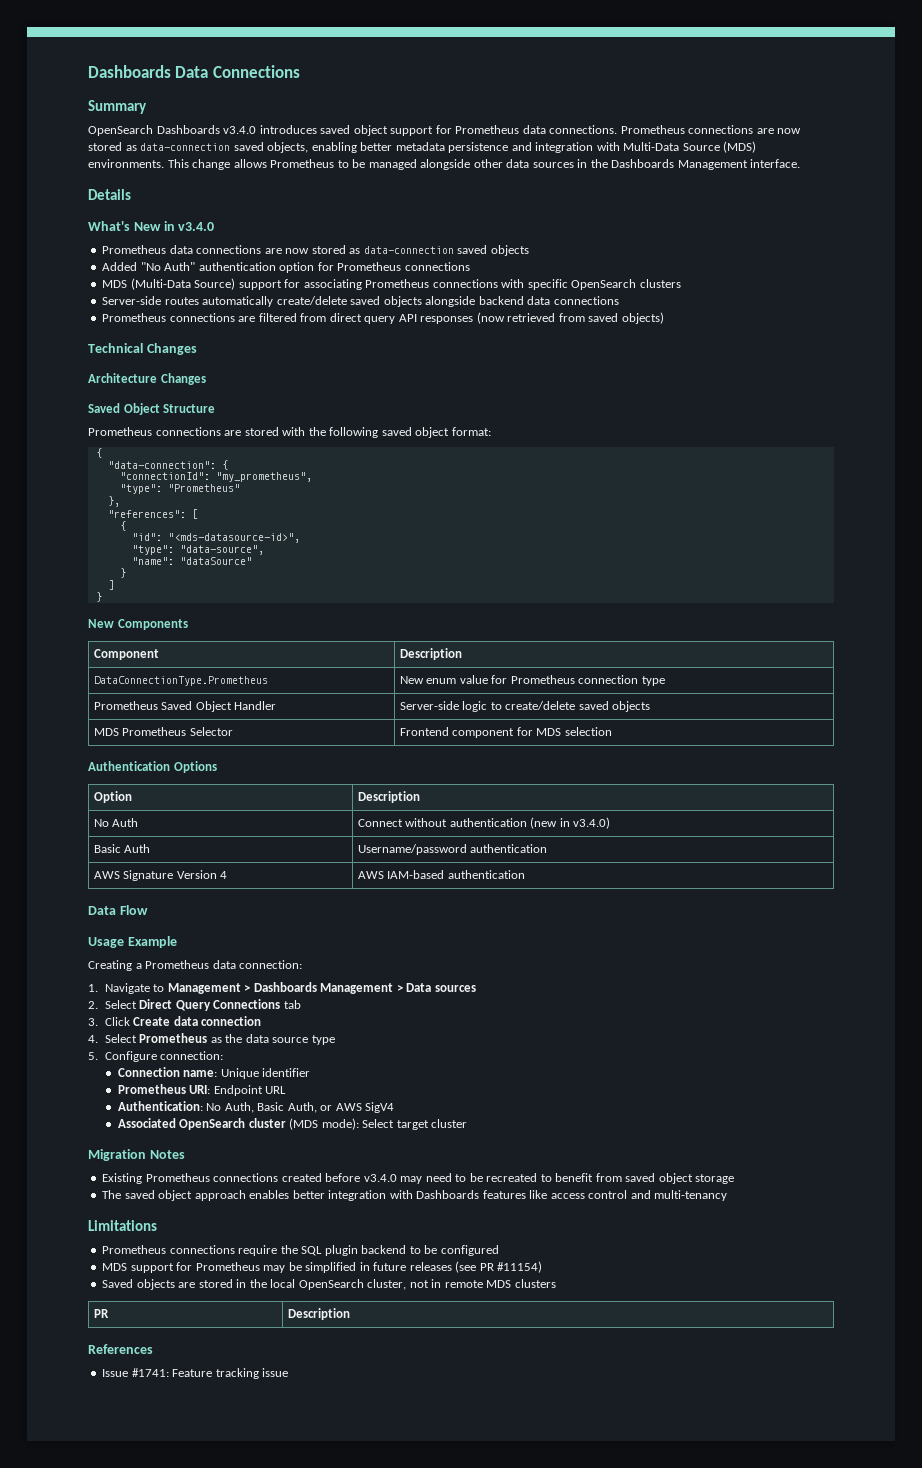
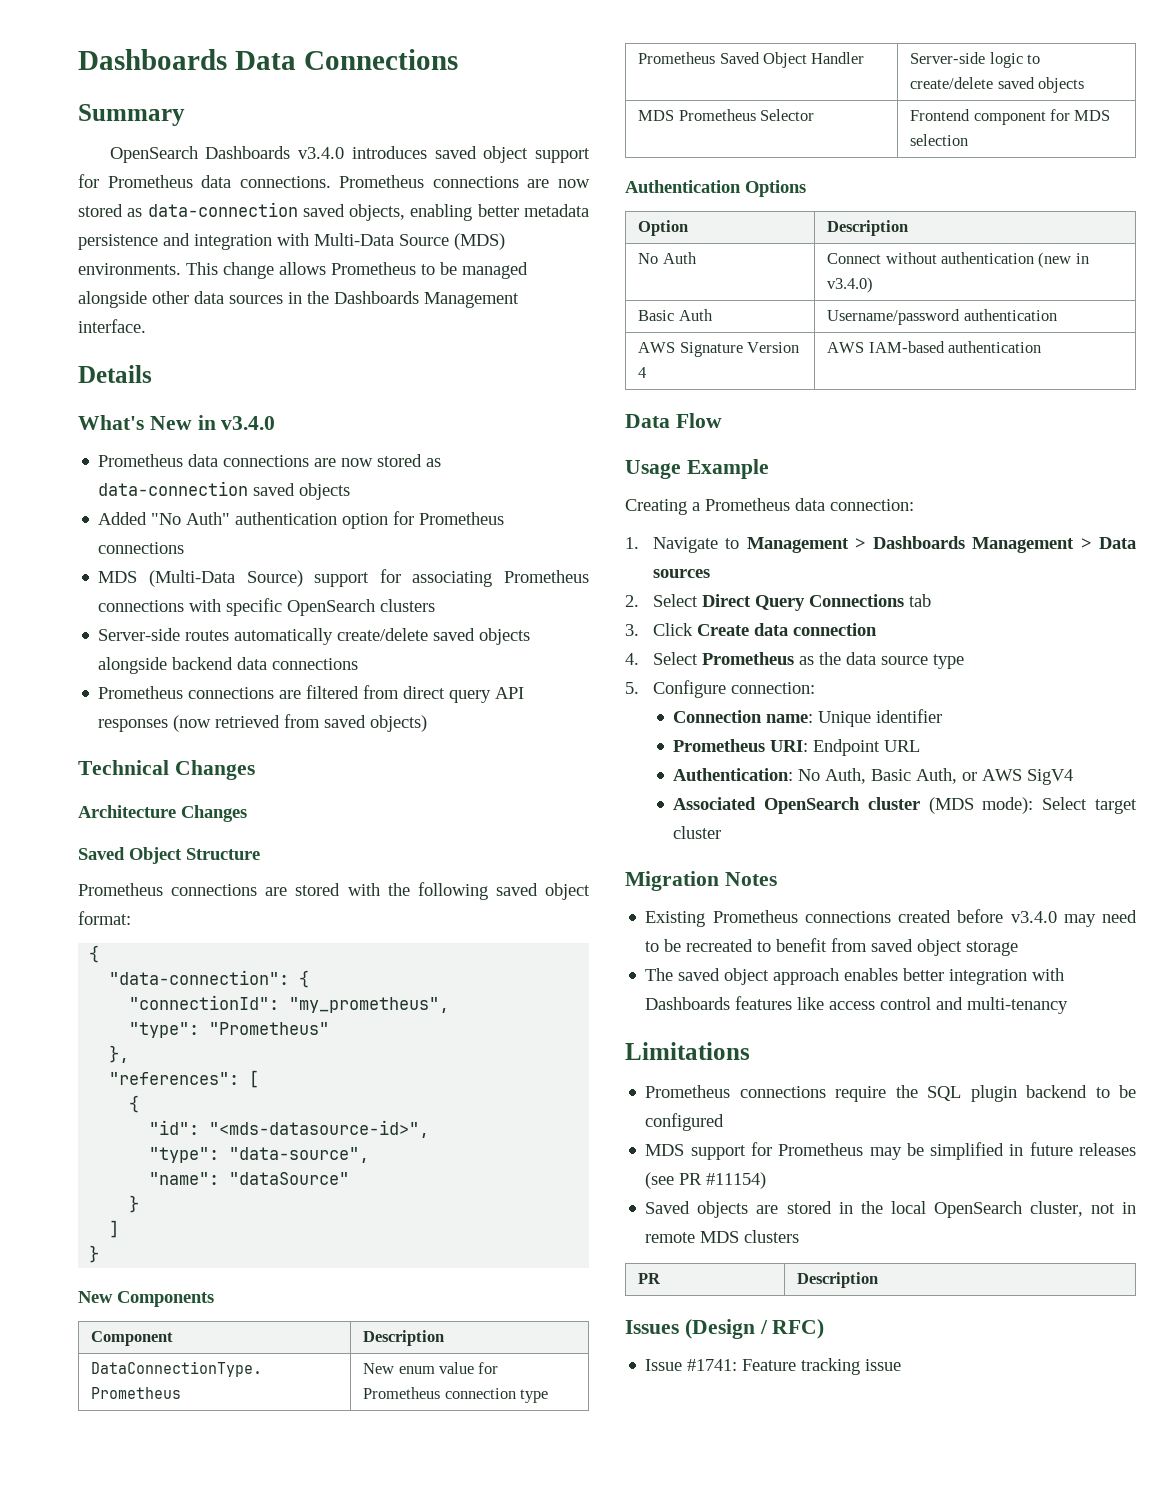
- References
+ Issues (Design / RFC)

